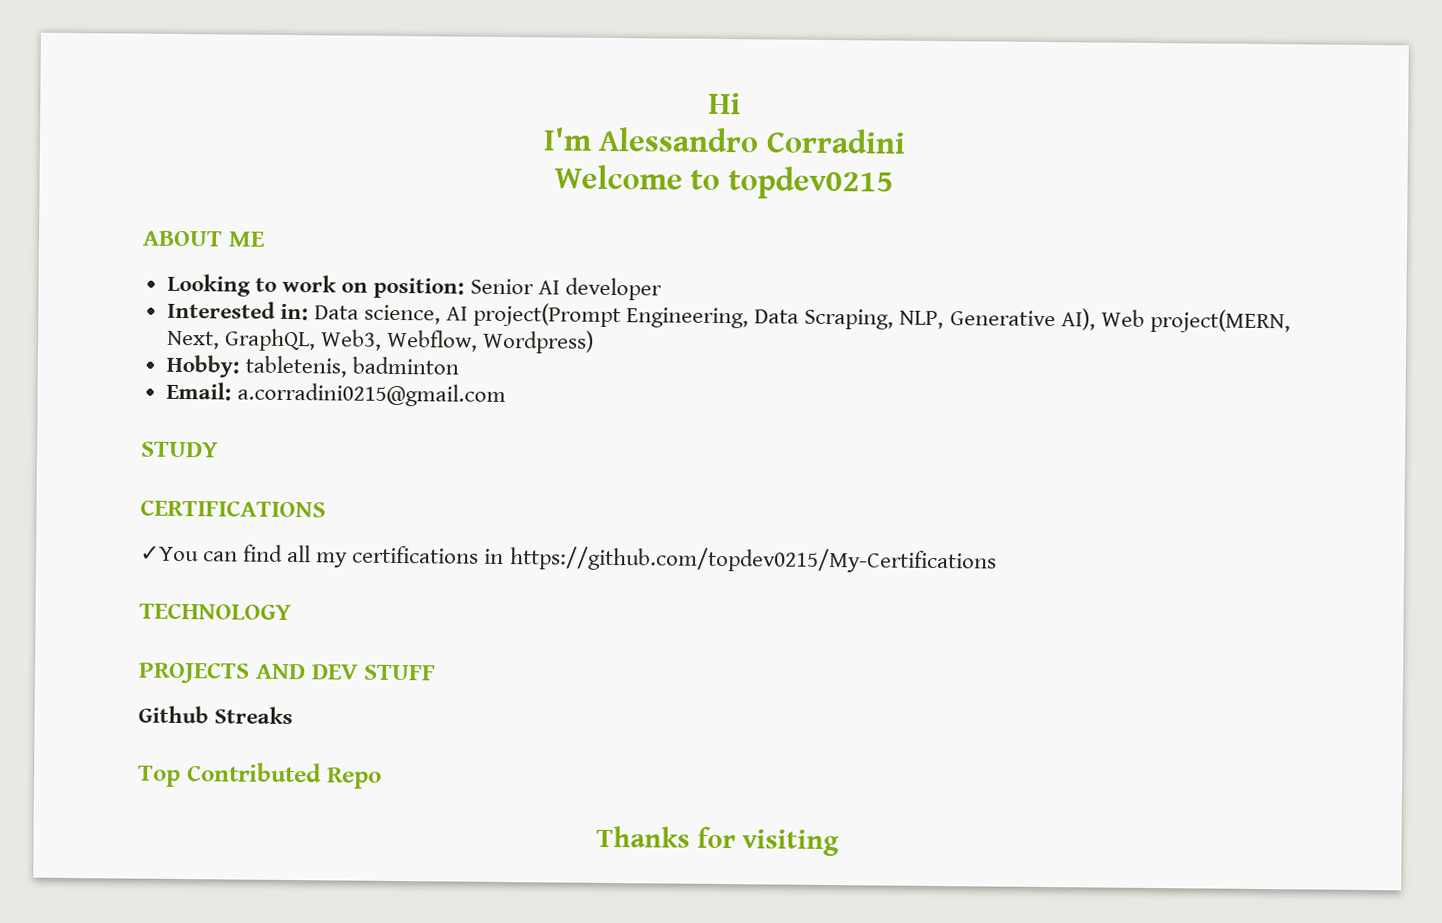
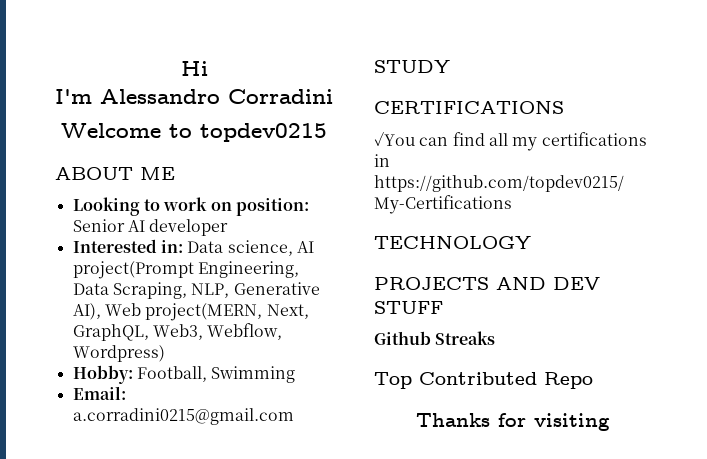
- Hobby: tabletenis, badminton
+ Hobby: Football, Swimming

